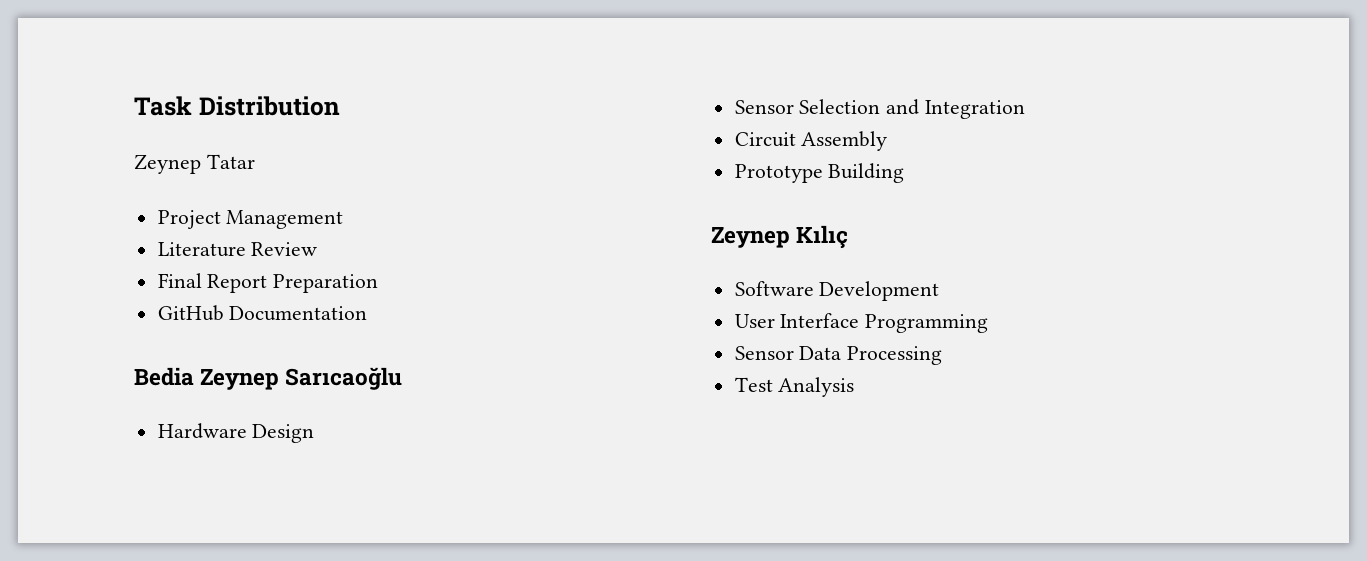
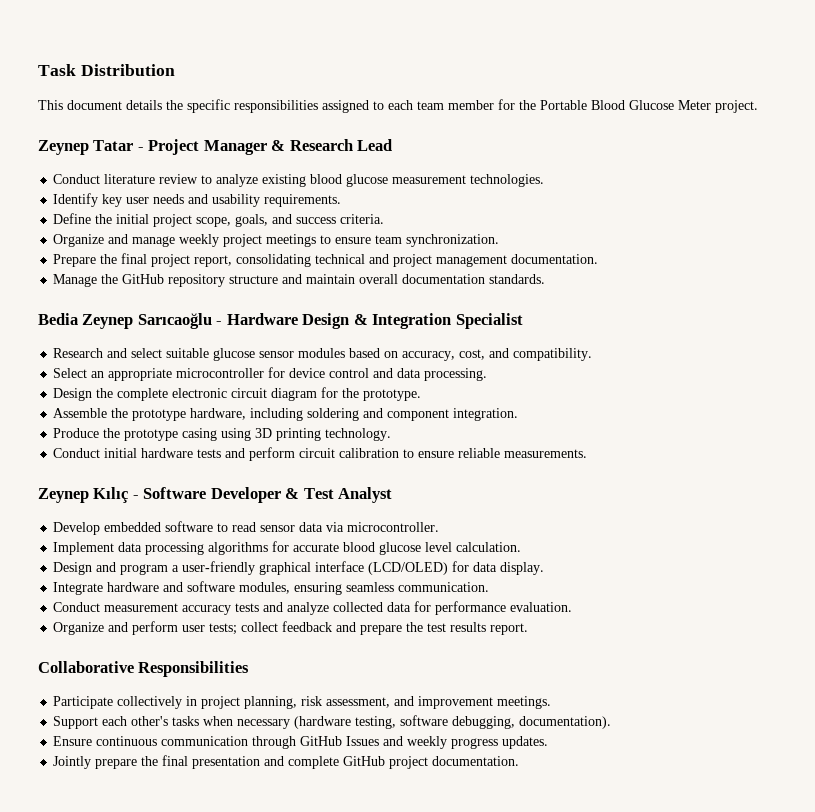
- Zeynep Tatar
- Project Management
- Literature Review
- Final Report Preparation
- GitHub Documentation
+ This document details the specific responsibilities assigned to each team member for the Portable Blood Glucose Meter project.
+ Zeynep Tatar - Project Manager & Research Lead
+ Conduct literature review to analyze existing blood glucose measurement technologies.
+ Identify key user needs and usability requirements.
+ Define the initial project scope, goals, and success criteria.
+ Organize and manage weekly project meetings to ensure team synchronization.
+ Prepare the final project report, consolidating technical and project management documentation.
+ Manage the GitHub repository structure and maintain overall documentation standards.
- Bedia Zeynep Sarıcaoğlu
- Hardware Design
- Sensor Selection and Integration
- Circuit Assembly
- Prototype Building
- Zeynep Kılıç
- Software Development
- User Interface Programming
- Sensor Data Processing
- Test Analysis
+ Bedia Zeynep Sarıcaoğlu - Hardware Design & Integration Specialist
+ Research and select suitable glucose sensor modules based on accuracy, cost, and compatibility.
+ Select an appropriate microcontroller for device control and data processing.
+ Design the complete electronic circuit diagram for the prototype.
+ Assemble the prototype hardware, including soldering and component integration.
+ Produce the prototype casing using 3D printing technology.
+ Conduct initial hardware tests and perform circuit calibration to ensure reliable measurements.
+ Zeynep Kılıç - Software Developer & Test Analyst
+ Develop embedded software to read sensor data via microcontroller.
+ Implement data processing algorithms for accurate blood glucose level calculation.
+ Design and program a user-friendly graphical interface (LCD/OLED) for data display.
+ Integrate hardware and software modules, ensuring seamless communication.
+ Conduct measurement accuracy tests and analyze collected data for performance evaluation.
+ Organize and perform user tests; collect feedback and prepare the test results report.
+ Collaborative Responsibilities
+ Participate collectively in project planning, risk assessment, and improvement meetings.
+ Support each other's tasks when necessary (hardware testing, software debugging, documentation).
+ Ensure continuous communication through GitHub Issues and weekly progress updates.
+ Jointly prepare the final presentation and complete GitHub project documentation.

